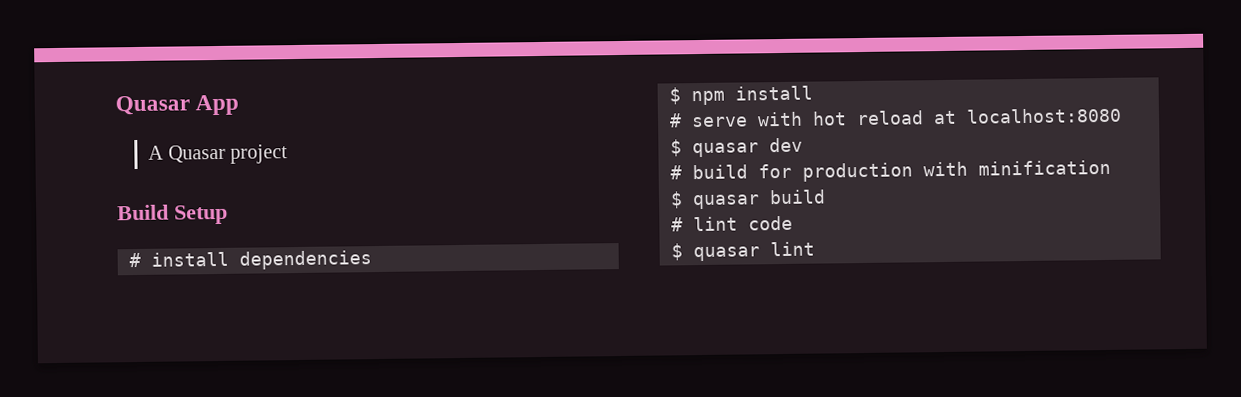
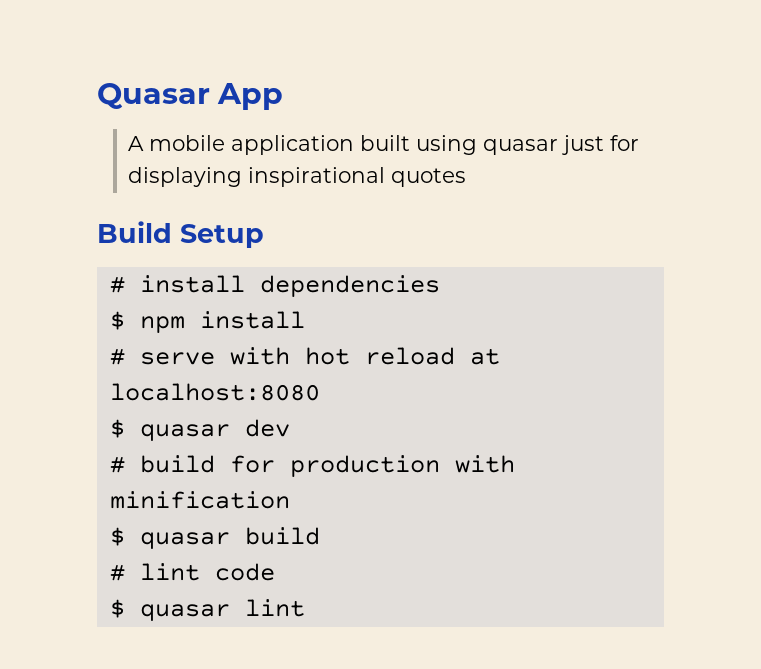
- A Quasar project
+ A mobile application built using quasar just for displaying inspirational quotes

